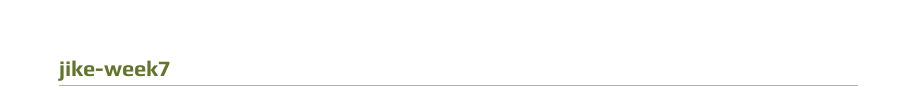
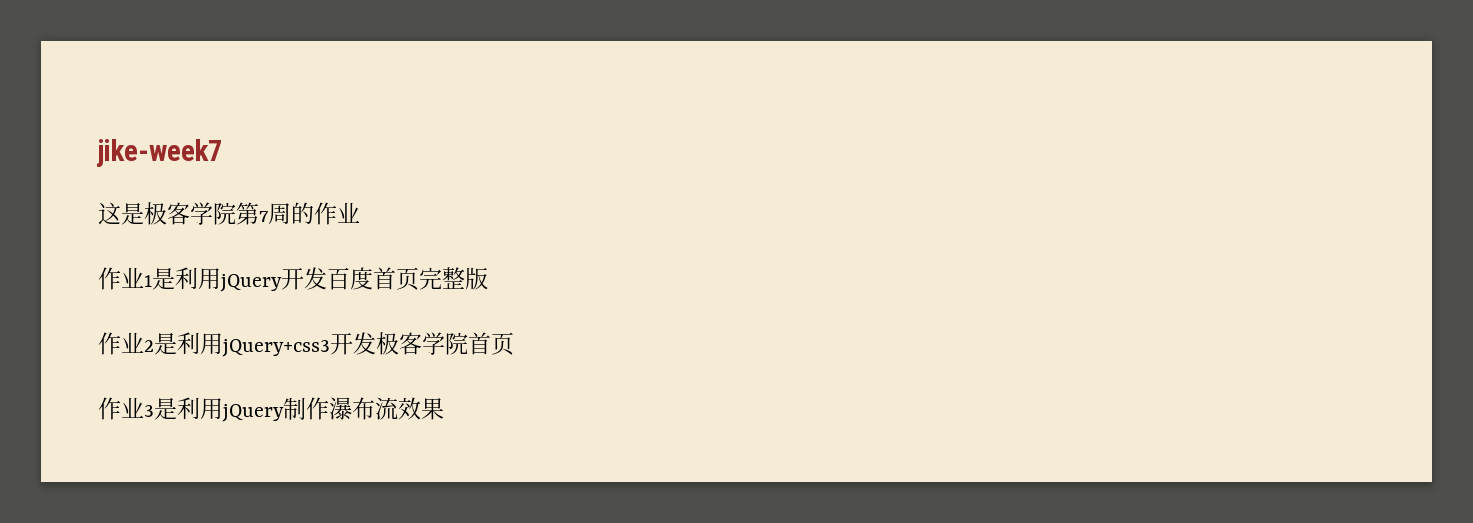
+ 这是极客学院第7周的作业
+ 作业1是利用jQuery开发百度首页完整版
+ 作业2是利用jQuery+css3开发极客学院首页
+ 作业3是利用jQuery制作瀑布流效果

